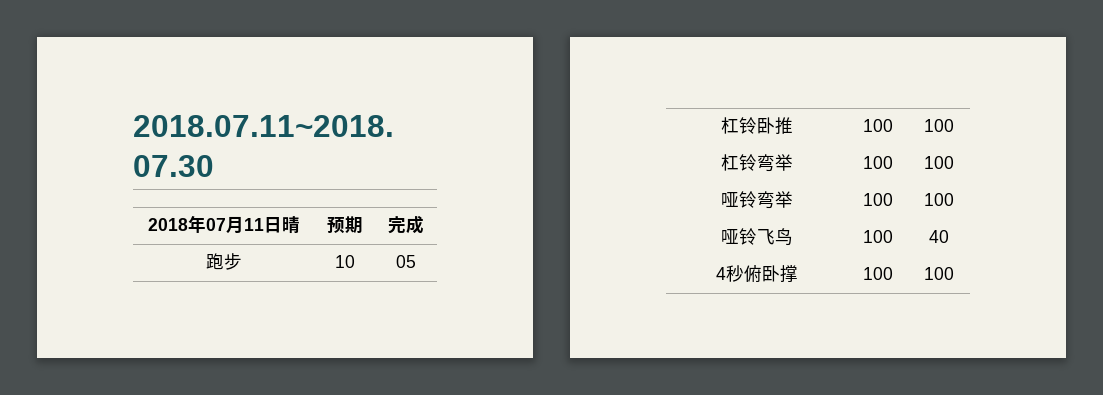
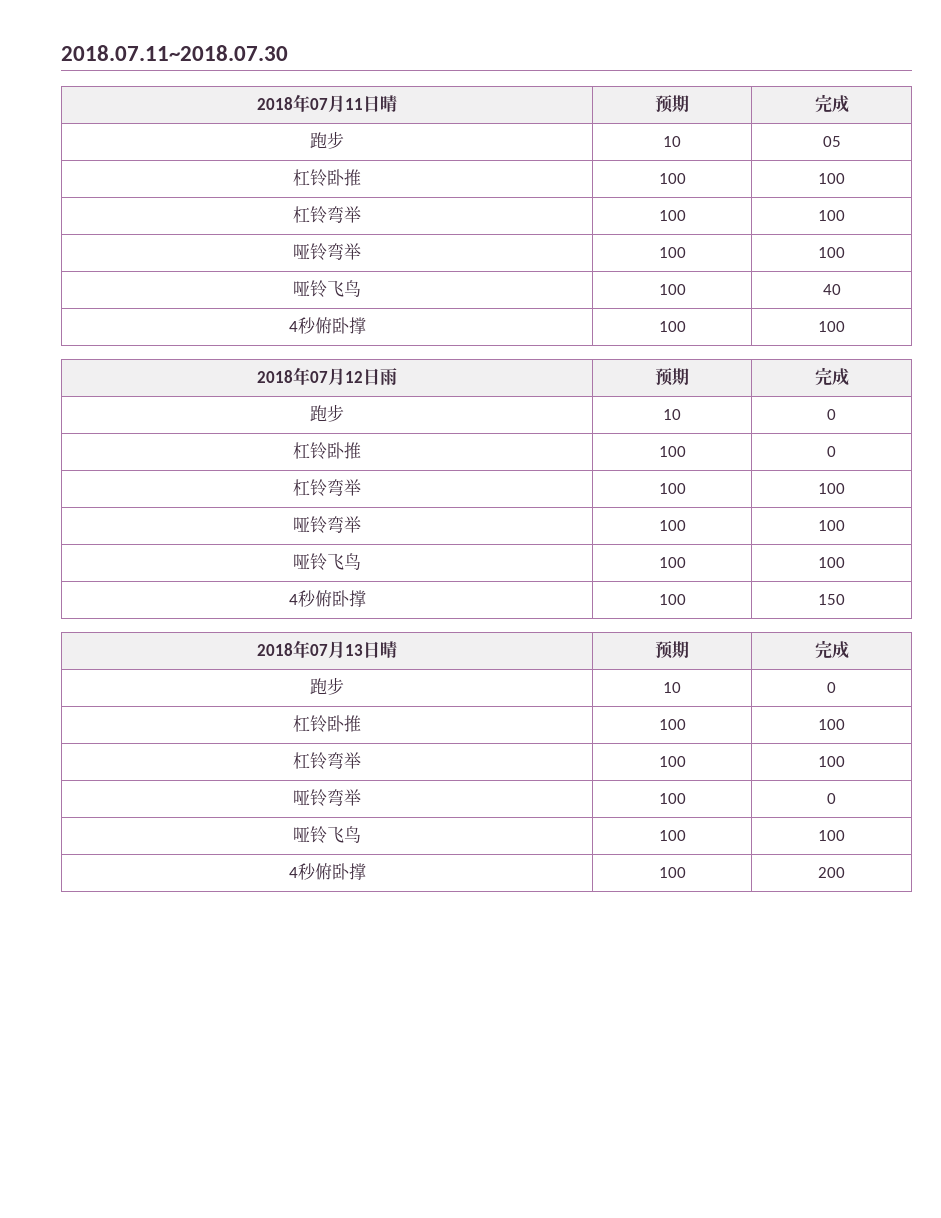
+ 2018年07月12日雨 | 预期 | 完成
+ 跑步 | 10 | 0
+ 杠铃卧推 | 100 | 0
+ 杠铃弯举 | 100 | 100
+ 哑铃弯举 | 100 | 100
+ 哑铃飞鸟 | 100 | 100
+ 4秒俯卧撑 | 100 | 150
+ 2018年07月13日晴 | 预期 | 完成
+ 跑步 | 10 | 0
+ 杠铃卧推 | 100 | 100
+ 杠铃弯举 | 100 | 100
+ 哑铃弯举 | 100 | 0
+ 哑铃飞鸟 | 100 | 100
+ 4秒俯卧撑 | 100 | 200

